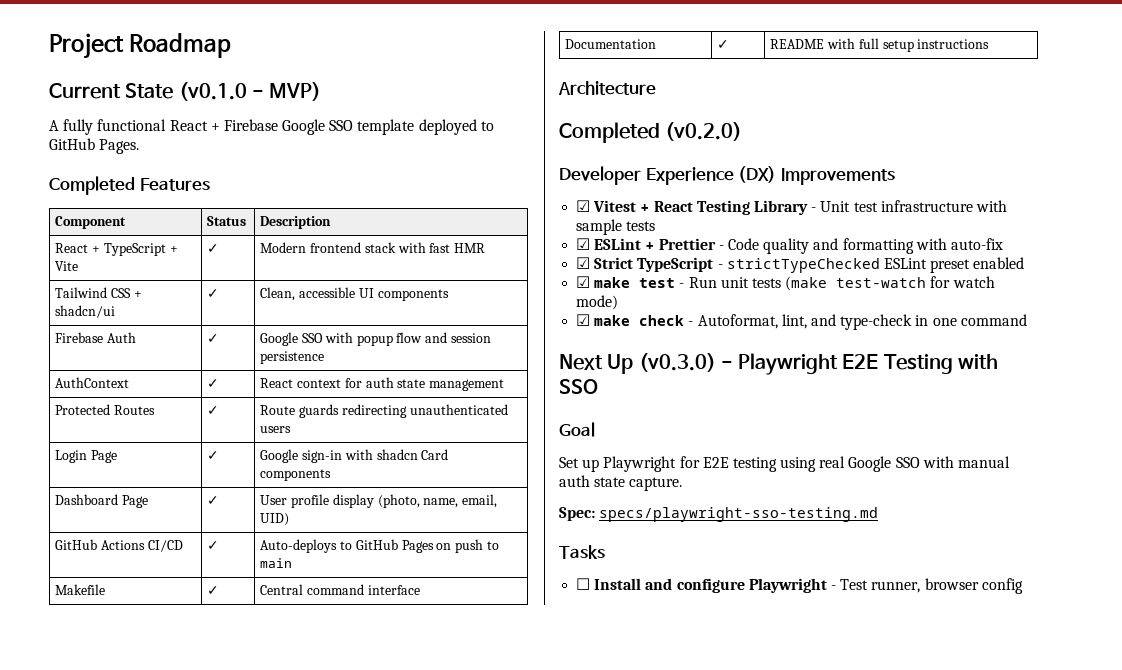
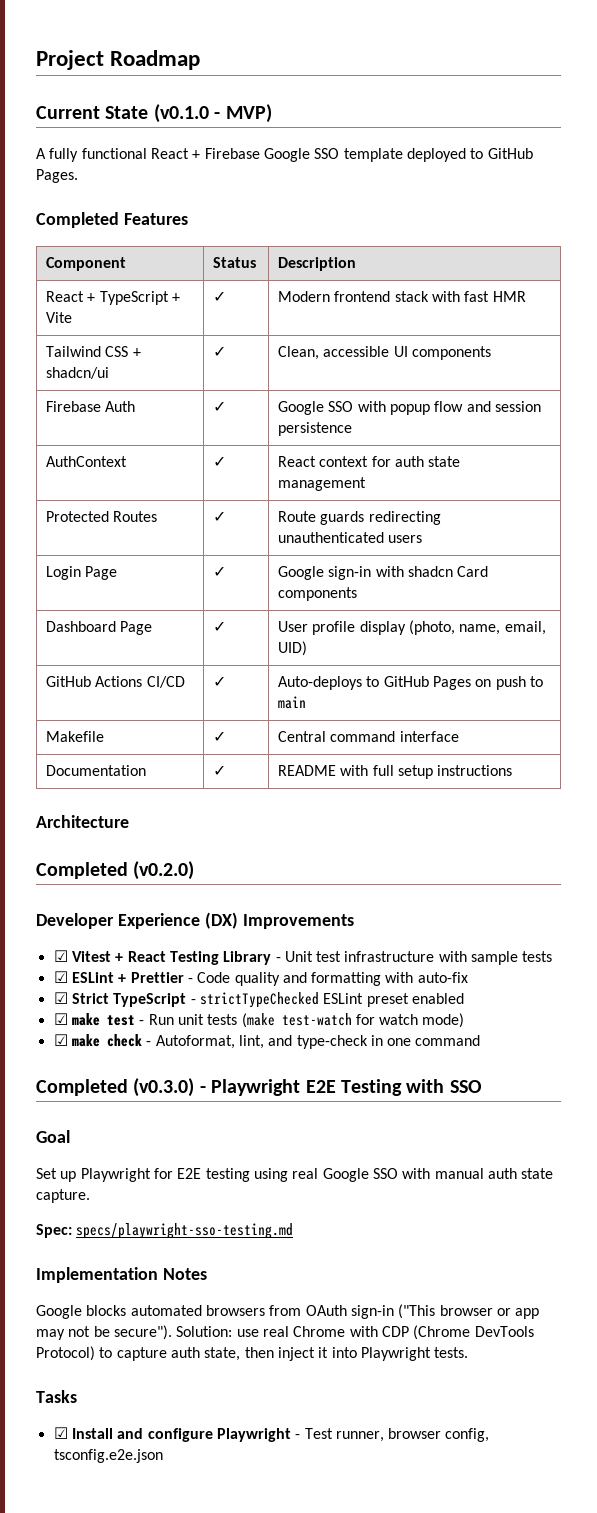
- Next Up (v0.3.0) - Playwright E2E Testing with SSO
+ Completed (v0.3.0) - Playwright E2E Testing with SSO
+ Implementation Notes
+ Google blocks automated browsers from OAuth sign-in ("This browser or app may not be secure"). Solution: use real Chrome with CDP (Chrome DevTools Protocol) to capture auth state, then inject it into Playwright tests.
- ☐ Install and configure Playwright - Test runner, browser config
+ ☑ Install and configure Playwright - Test runner, browser config, tsconfig.e2e.json

